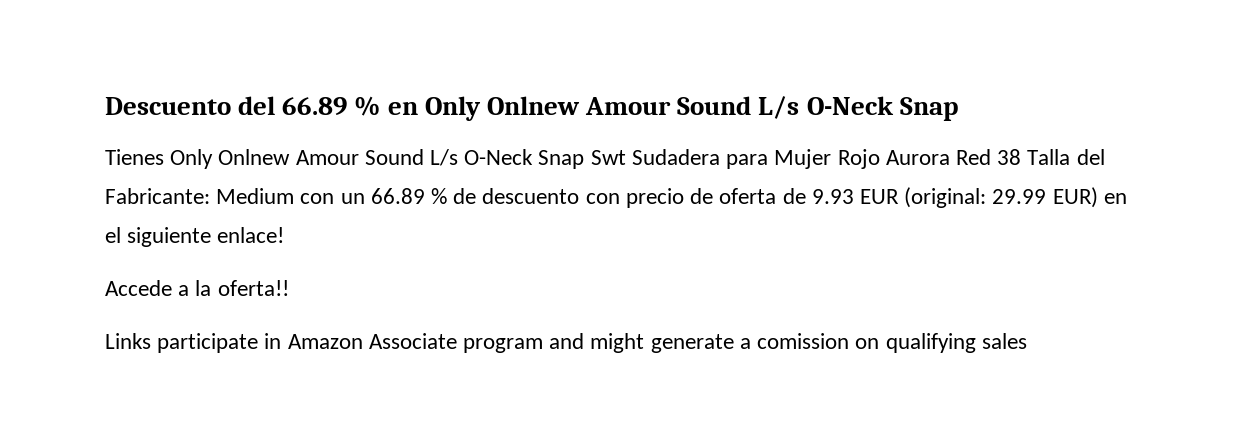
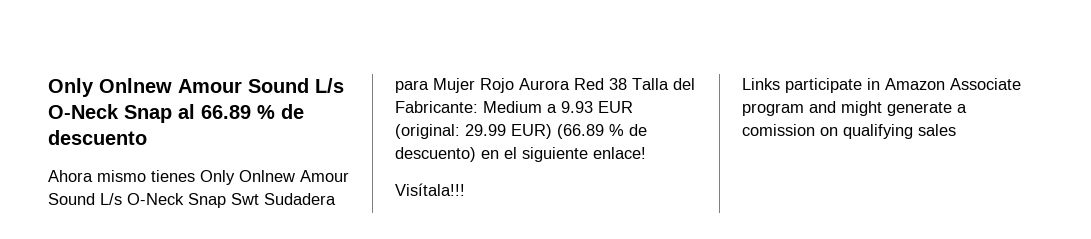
- Descuento del 66.89 % en Only Onlnew Amour Sound L/s O-Neck Snap
- Tienes Only Onlnew Amour Sound L/s O-Neck Snap Swt Sudadera para Mujer Rojo Aurora Red 38 Talla del Fabricante: Medium con un 66.89 % de descuento con precio de oferta de 9.93 EUR (original: 29.99 EUR) en el siguiente enlace!
+ Only Onlnew Amour Sound L/s O-Neck Snap al 66.89 % de descuento
+ Ahora mismo tienes Only Onlnew Amour Sound L/s O-Neck Snap Swt Sudadera para Mujer Rojo Aurora Red 38 Talla del Fabricante: Medium a 9.93 EUR (original: 29.99 EUR) (66.89 % de descuento) en el siguiente enlace!
- Accede a la oferta!!
+ Visítala!!!

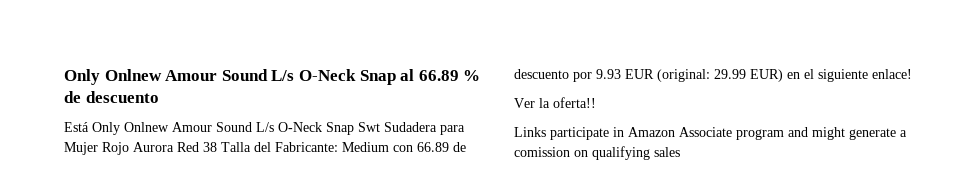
- Ahora mismo tienes Only Onlnew Amour Sound L/s O-Neck Snap Swt Sudadera para Mujer Rojo Aurora Red 38 Talla del Fabricante: Medium a 9.93 EUR (original: 29.99 EUR) (66.89 % de descuento) en el siguiente enlace!
+ Está Only Onlnew Amour Sound L/s O-Neck Snap Swt Sudadera para Mujer Rojo Aurora Red 38 Talla del Fabricante: Medium con 66.89 de descuento por 9.93 EUR (original: 29.99 EUR) en el siguiente enlace!
- Visítala!!!
+ Ver la oferta!!

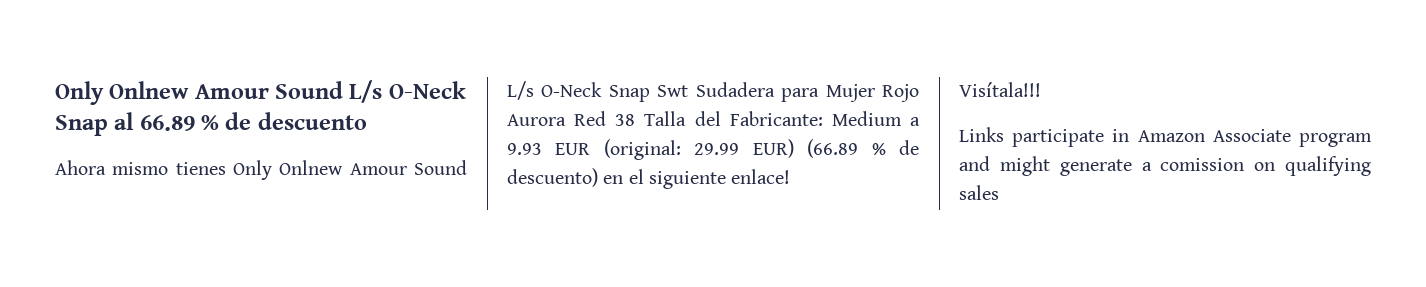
- Está Only Onlnew Amour Sound L/s O-Neck Snap Swt Sudadera para Mujer Rojo Aurora Red 38 Talla del Fabricante: Medium con 66.89 de descuento por 9.93 EUR (original: 29.99 EUR) en el siguiente enlace!
+ Ahora mismo tienes Only Onlnew Amour Sound L/s O-Neck Snap Swt Sudadera para Mujer Rojo Aurora Red 38 Talla del Fabricante: Medium a 9.93 EUR (original: 29.99 EUR) (66.89 % de descuento) en el siguiente enlace!
- Ver la oferta!!
+ Visítala!!!

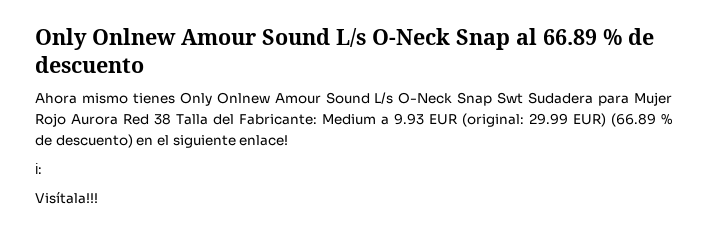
+ ℹ:
- Links participate in Amazon Associate program and might generate a comission on qualifying sales

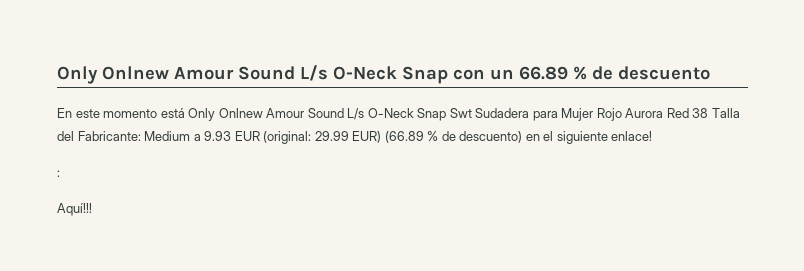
- Only Onlnew Amour Sound L/s O-Neck Snap al 66.89 % de descuento
+ Only Onlnew Amour Sound L/s O-Neck Snap con un 66.89 % de descuento
- Ahora mismo tienes Only Onlnew Amour Sound L/s O-Neck Snap Swt Sudadera para Mujer Rojo Aurora Red 38 Talla del Fabricante: Medium a 9.93 EUR (original: 29.99 EUR) (66.89 % de descuento) en el siguiente enlace!
+ En este momento está Only Onlnew Amour Sound L/s O-Neck Snap Swt Sudadera para Mujer Rojo Aurora Red 38 Talla del Fabricante: Medium a 9.93 EUR (original: 29.99 EUR) (66.89 % de descuento) en el siguiente enlace!
- ℹ:
- Visítala!!!
+ :
+ Aquí!!!

